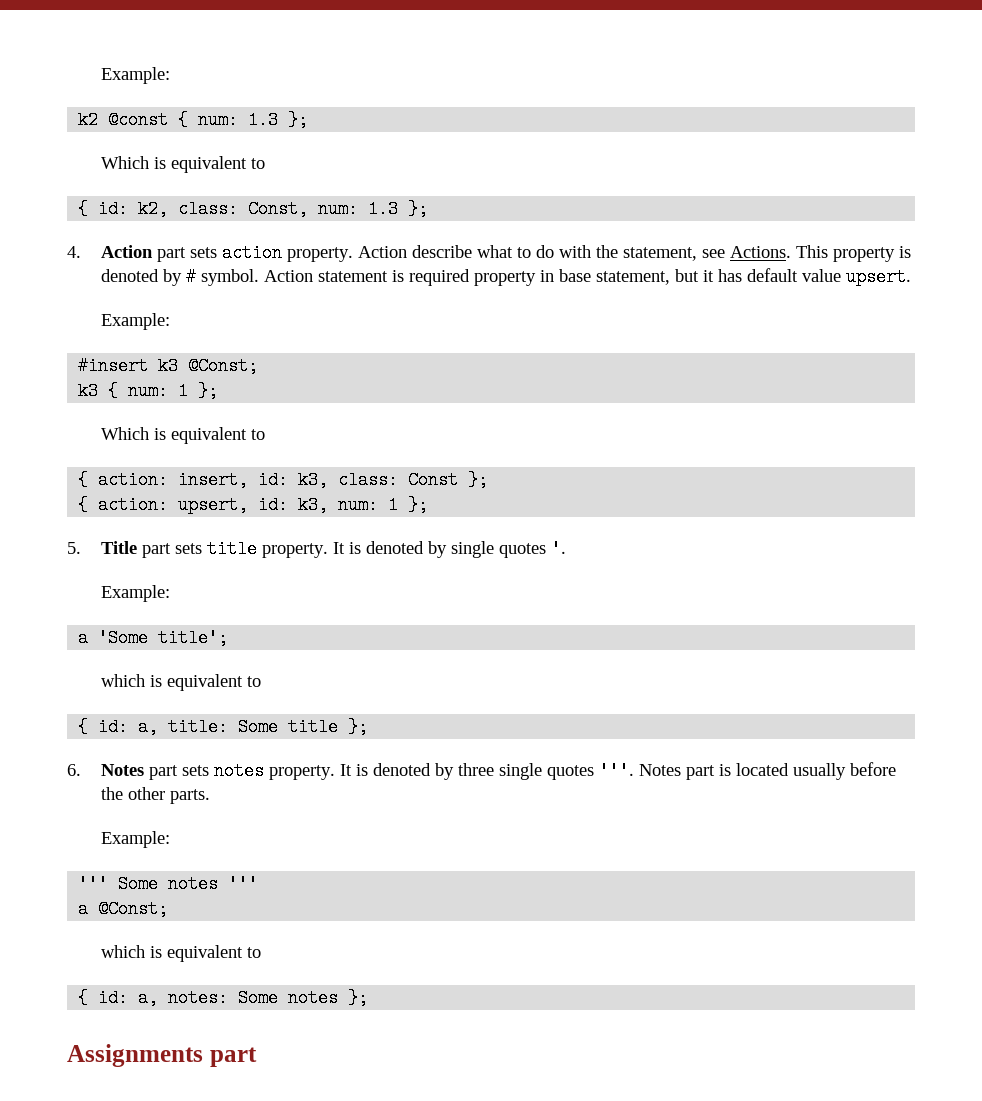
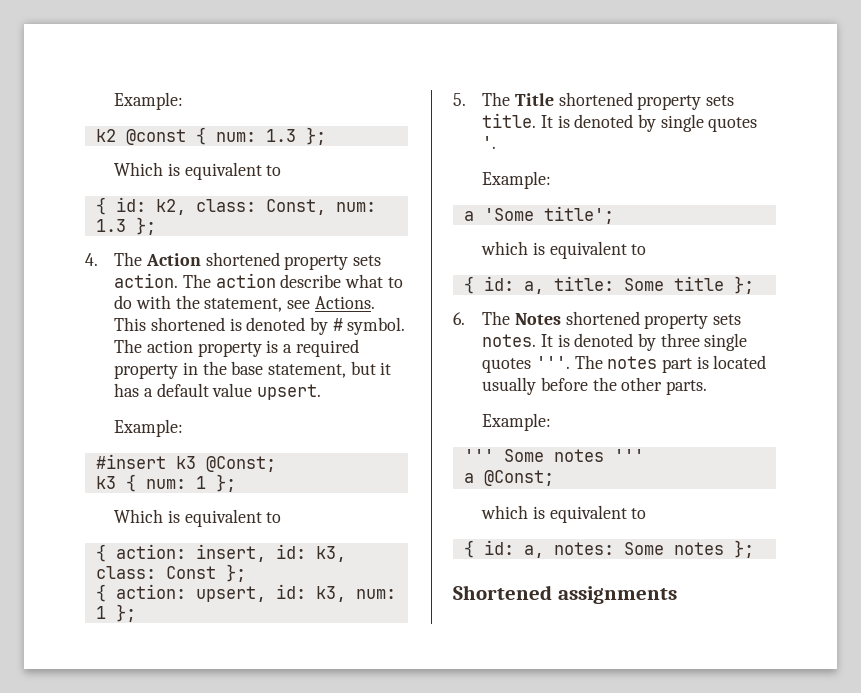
- 4. Action part sets action property. Action describe what to do with the statement, see Actions.
+ 4. The Action shortened property sets action. The action describe what to do with the statement, see Actions.
- This property is denoted by # symbol.
+ This shortened is denoted by # symbol.
- Action statement is required property in base statement, but it has default value upsert.
+ The action property is a required property in the base statement, but it has a default value upsert.
- 5. Title part sets title property.
+ 5. The Title shortened property sets title.
- 6. Notes part sets notes property.
+ 6. The Notes shortened property sets notes.
- Notes part is located usually before the other parts.
+ The notes part is located usually before the other parts.
- Assignments part
+ Shortened assignments

